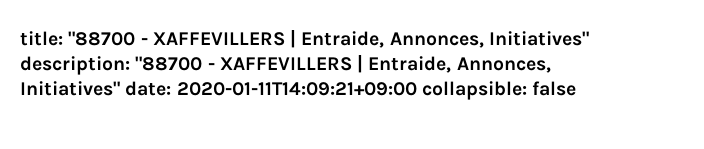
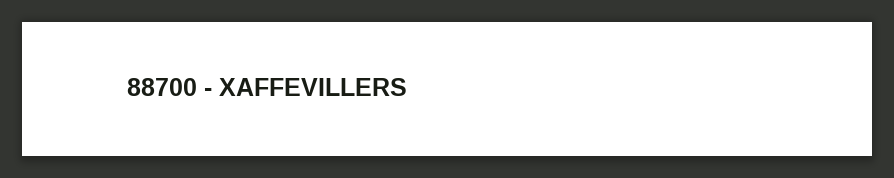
- title: "88700 - XAFFEVILLERS | Entraide, Annonces, Initiatives" description: "88700 - XAFFEVILLERS | Entraide, Annonces, Initiatives" date: 2020-01-11T14:09:21+09:00 collapsible: false
+ 88700 - XAFFEVILLERS

